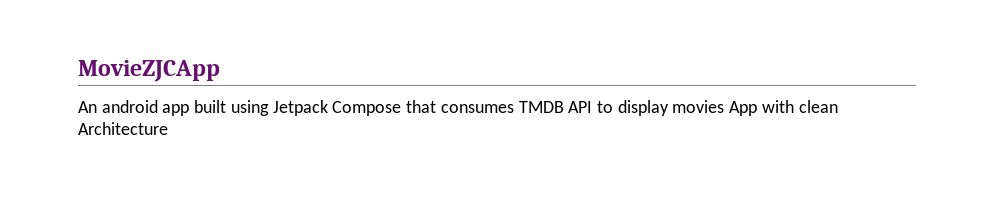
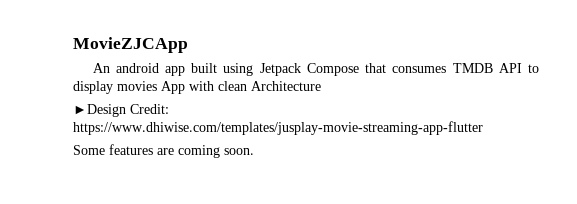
+ ►Design Credit: https://www.dhiwise.com/templates/jusplay-movie-streaming-app-flutter
+ Some features are coming soon.

